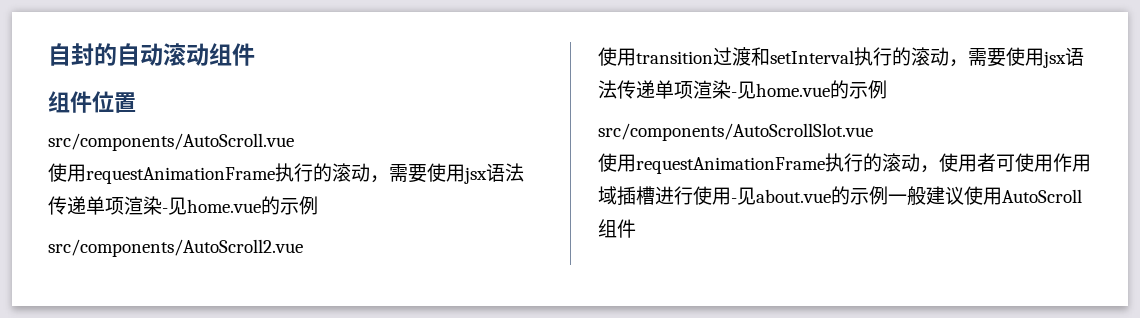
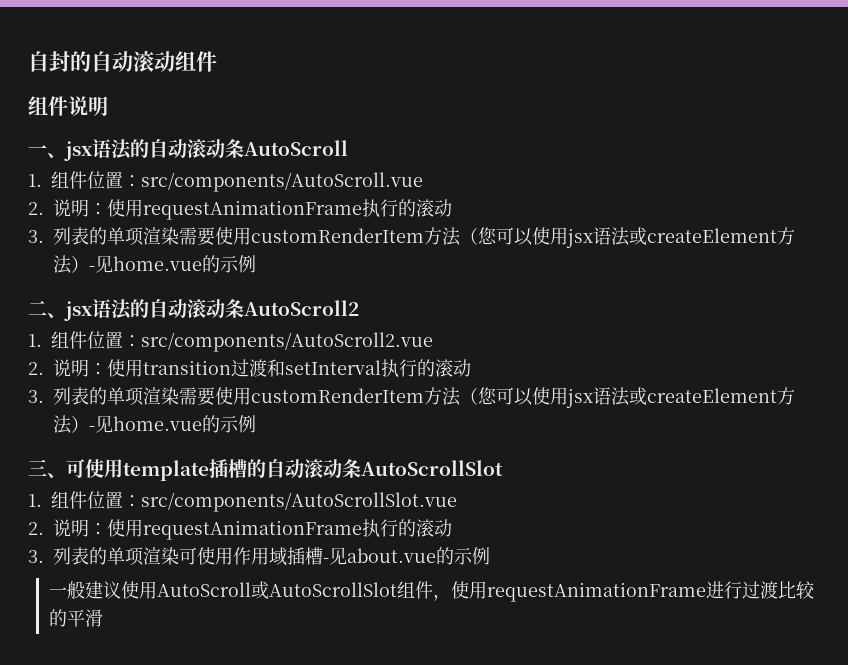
- 组件位置
- src/components/AutoScroll.vue
- 使用requestAnimationFrame执行的滚动，需要使用jsx语法传递单项渲染-见home.vue的示例
- src/components/AutoScroll2.vue
+ 组件说明
+ 一、jsx语法的自动滚动条AutoScroll
+ 1.组件位置：src/components/AutoScroll.vue
+ 2.说明：使用requestAnimationFrame执行的滚动
+ 3.列表的单项渲染需要使用customRenderItem方法（您可以使用jsx语法或createElement方法）-见home.vue的示例
+ 二、jsx语法的自动滚动条AutoScroll2
+ 1.组件位置：src/components/AutoScroll2.vue
- 使用transition过渡和setInterval执行的滚动，需要使用jsx语法传递单项渲染-见home.vue的示例
- src/components/AutoScrollSlot.vue
- 使用requestAnimationFrame执行的滚动，使用者可使用作用域插槽进行使用-见about.vue的示例一般建议使用AutoScroll组件
+ 2.说明：使用transition过渡和setInterval执行的滚动
+ 3.列表的单项渲染需要使用customRenderItem方法（您可以使用jsx语法或createElement方法）-见home.vue的示例
+ 三、可使用template插槽的自动滚动条AutoScrollSlot
+ 1.组件位置：src/components/AutoScrollSlot.vue
+ 2.说明：使用requestAnimationFrame执行的滚动
+ 3.列表的单项渲染可使用作用域插槽-见about.vue的示例
+ 一般建议使用AutoScroll或AutoScrollSlot组件，使用requestAnimationFrame进行过渡比较的平滑

